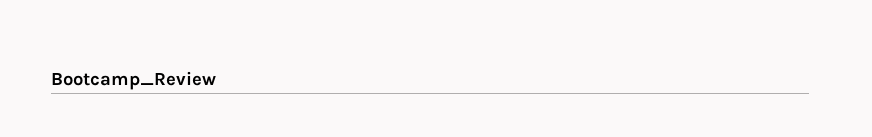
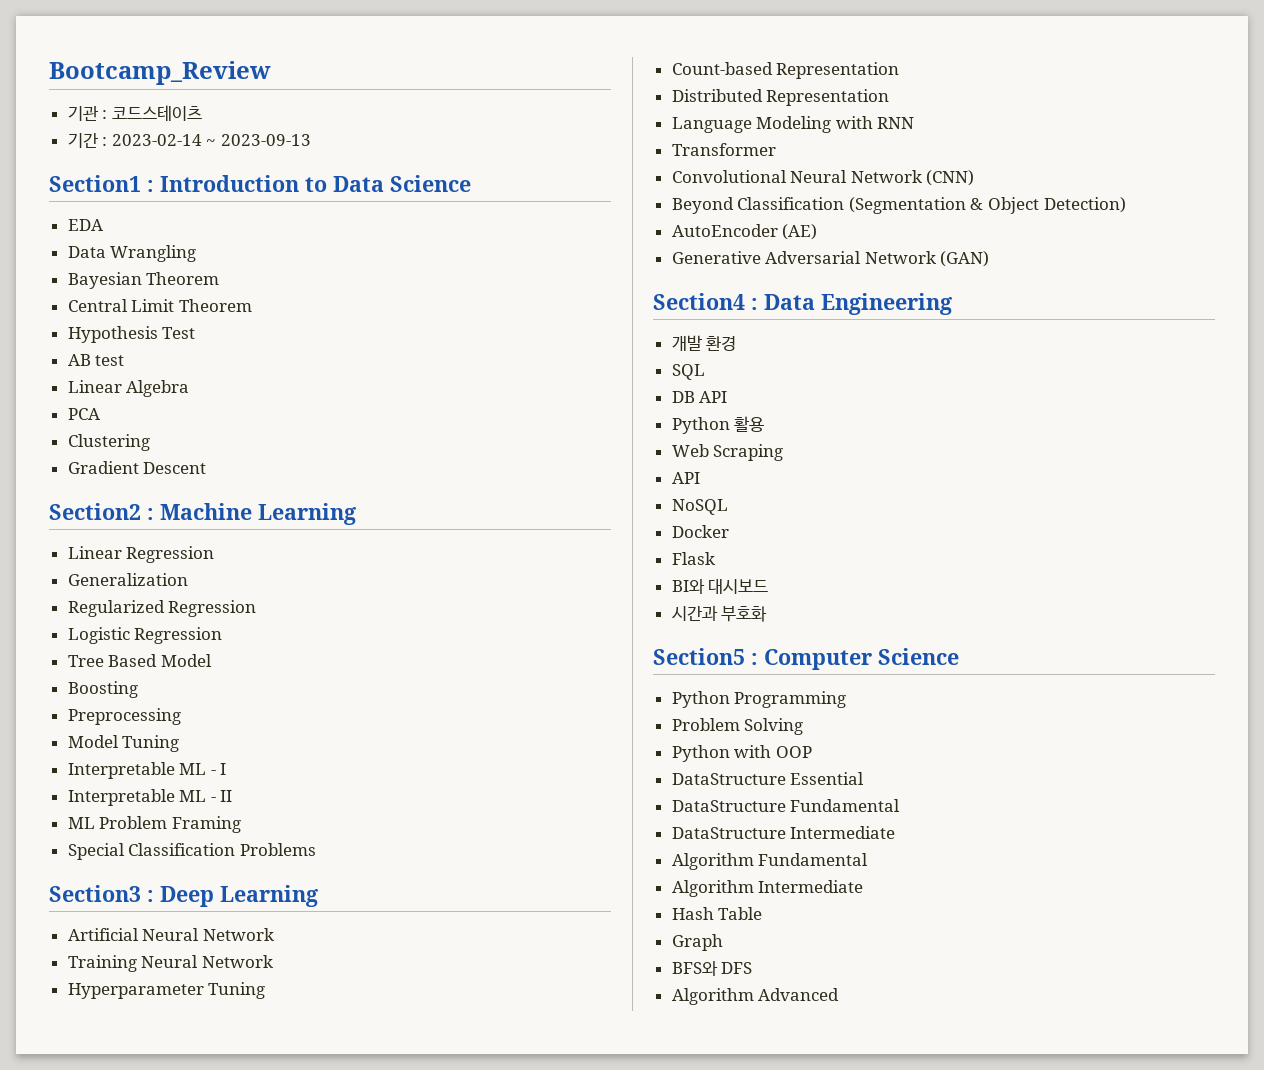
+ 기관 : 코드스테이츠
+ 기간 : 2023-02-14 ~ 2023-09-13
+ Section1 : Introduction to Data Science
+ EDA
+ Data Wrangling
+ Bayesian Theorem
+ Central Limit Theorem
+ Hypothesis Test
+ AB test
+ Linear Algebra
+ PCA
+ Clustering
+ Gradient Descent
+ Section2 : Machine Learning
+ Linear Regression
+ Generalization
+ Regularized Regression
+ Logistic Regression
+ Tree Based Model
+ Boosting
+ Preprocessing
+ Model Tuning
+ Interpretable ML - I
+ Interpretable ML - II
+ ML Problem Framing
+ Special Classification Problems
+ Section3 : Deep Learning
+ Artificial Neural Network
+ Training Neural Network
+ Hyperparameter Tuning
+ Count-based Representation
+ Distributed Representation
+ Language Modeling with RNN
+ Transformer
+ Convolutional Neural Network (CNN)
+ Beyond Classification (Segmentation & Object Detection)
+ AutoEncoder (AE)
+ Generative Adversarial Network (GAN)
+ Section4 : Data Engineering
+ 개발 환경
+ SQL
+ DB API
+ Python 활용
+ Web Scraping
+ API
+ NoSQL
+ Docker
+ Flask
+ BI와 대시보드
+ 시간과 부호화
+ Section5 : Computer Science
+ Python Programming
+ Problem Solving
+ Python with OOP
+ DataStructure Essential
+ DataStructure Fundamental
+ DataStructure Intermediate
+ Algorithm Fundamental
+ Algorithm Intermediate
+ Hash Table
+ Graph
+ BFS와 DFS
+ Algorithm Advanced

